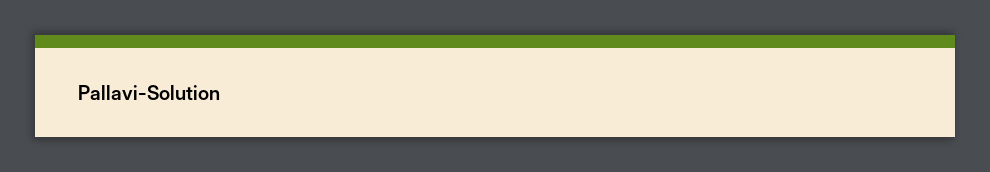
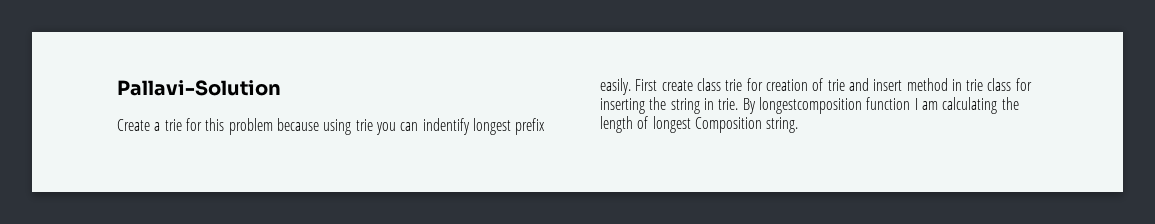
+ Create a trie for this problem because using trie you can indentify longest prefix easily. First create class trie for creation of trie and insert method in trie class for inserting the string in trie. By longestcomposition function I am calculating the length of longest Composition string.

